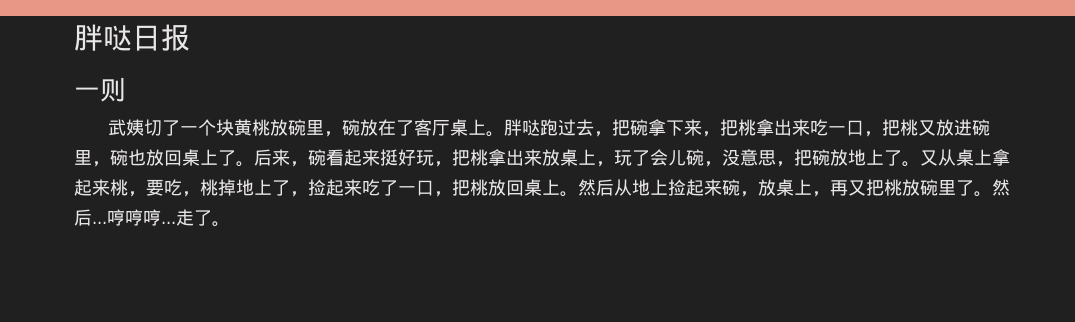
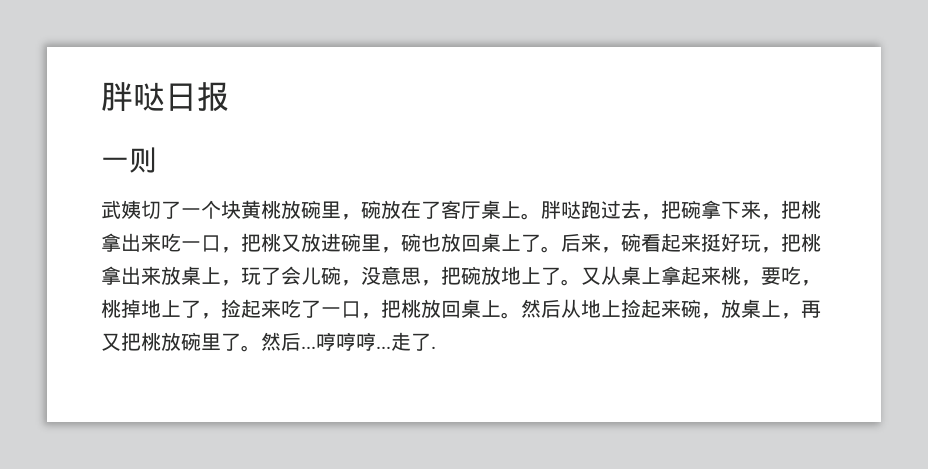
- 走了。
+ 走了.

